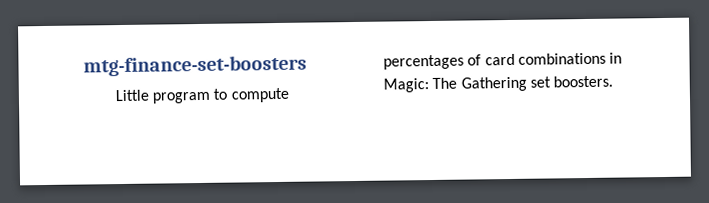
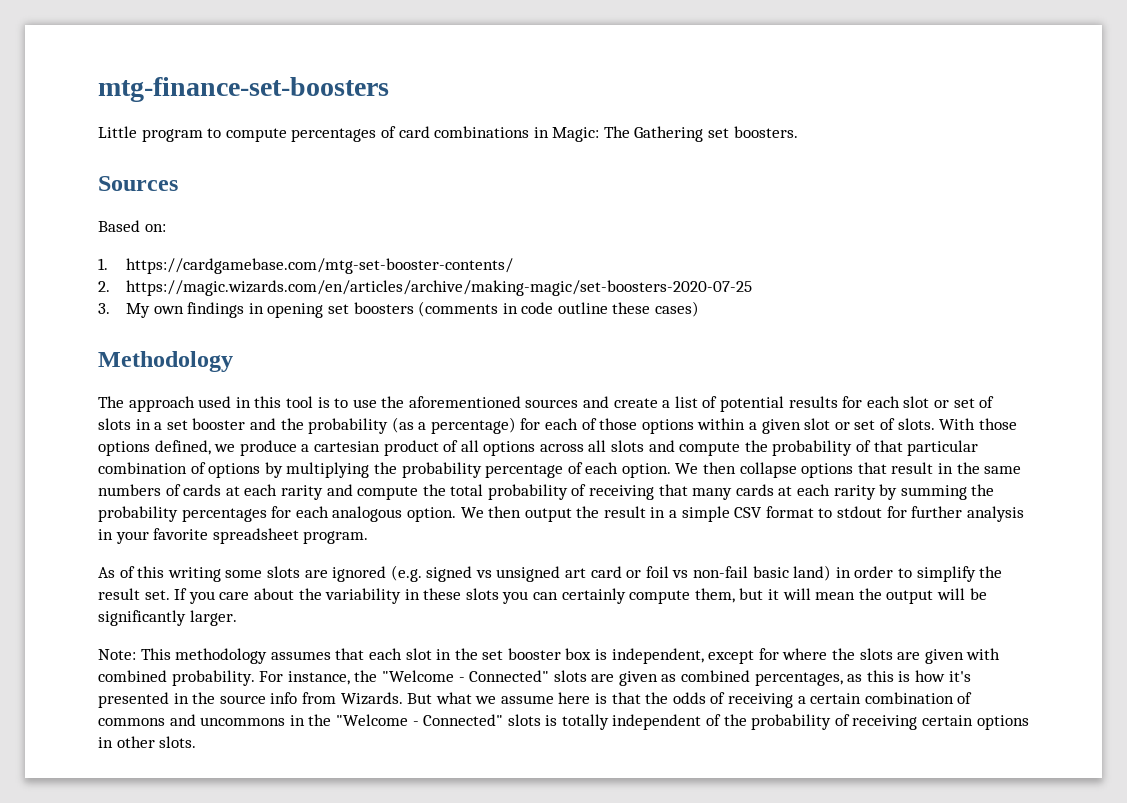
+ Sources
+ Based on:
+ 1. https://cardgamebase.com/mtg-set-booster-contents/
+ 2. https://magic.wizards.com/en/articles/archive/making-magic/set-boosters-2020-07-25
+ 3. My own findings in opening set boosters (comments in code outline these cases)
+ Methodology
+ The approach used in this tool is to use the aforementioned sources and create a list of potential results for each slot or set of slots in a set booster and the probability (as a percentage) for each of those options within a given slot or set of slots. With those options defined, we produce a cartesian product of all options across all slots and compute the probability of that particular combination of options by multiplying the probability percentage of each option. We then collapse options that result in the same numbers of cards at each rarity and compute the total probability of receiving that many cards at each rarity by summing the probability percentages for each analogous option. We then output the result in a simple CSV format to stdout for further analysis in your favorite spreadsheet program.
+ As of this writing some slots are ignored (e.g. signed vs unsigned art card or foil vs non-fail basic land) in order to simplify the result set. If you care about the variability in these slots you can certainly compute them, but it will mean the output will be significantly larger.
+ Note: This methodology assumes that each slot in the set booster box is independent, except for where the slots are given with combined probability. For instance, the "Welcome - Connected" slots are given as combined percentages, as this is how it's presented in the source info from Wizards. But what we assume here is that the odds of receiving a certain combination of commons and uncommons in the "Welcome - Connected" slots is totally independent of the probability of receiving certain options in other slots.

